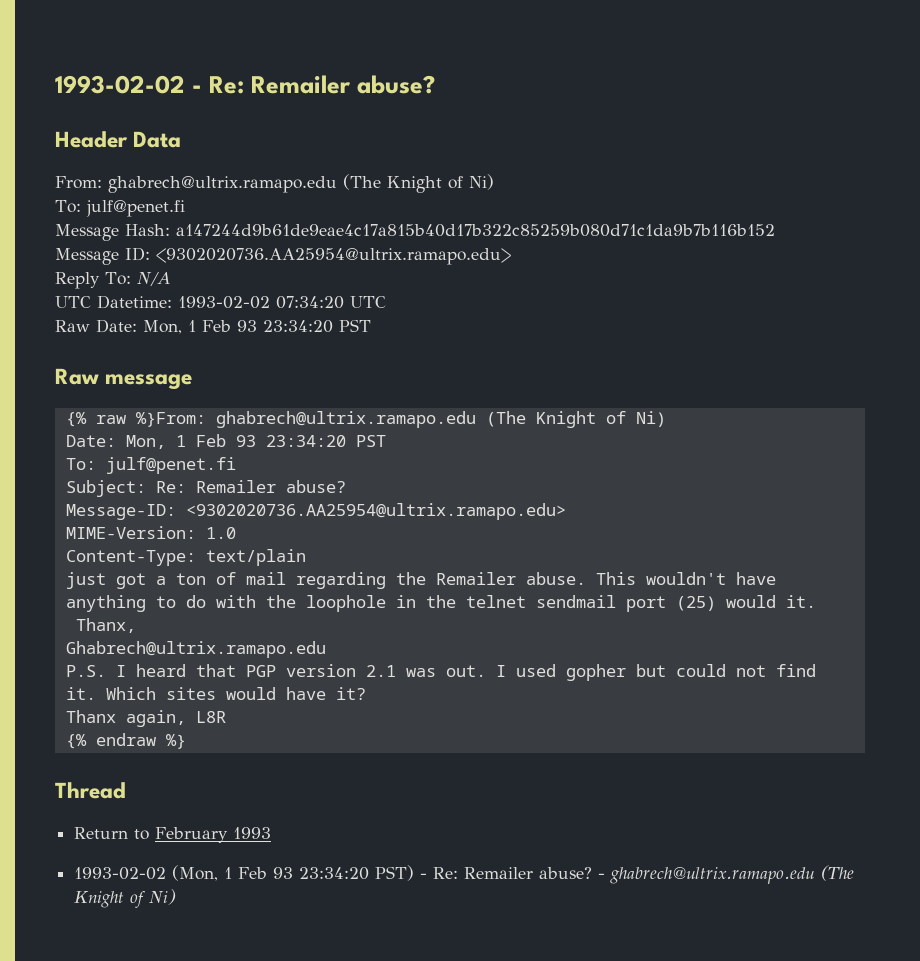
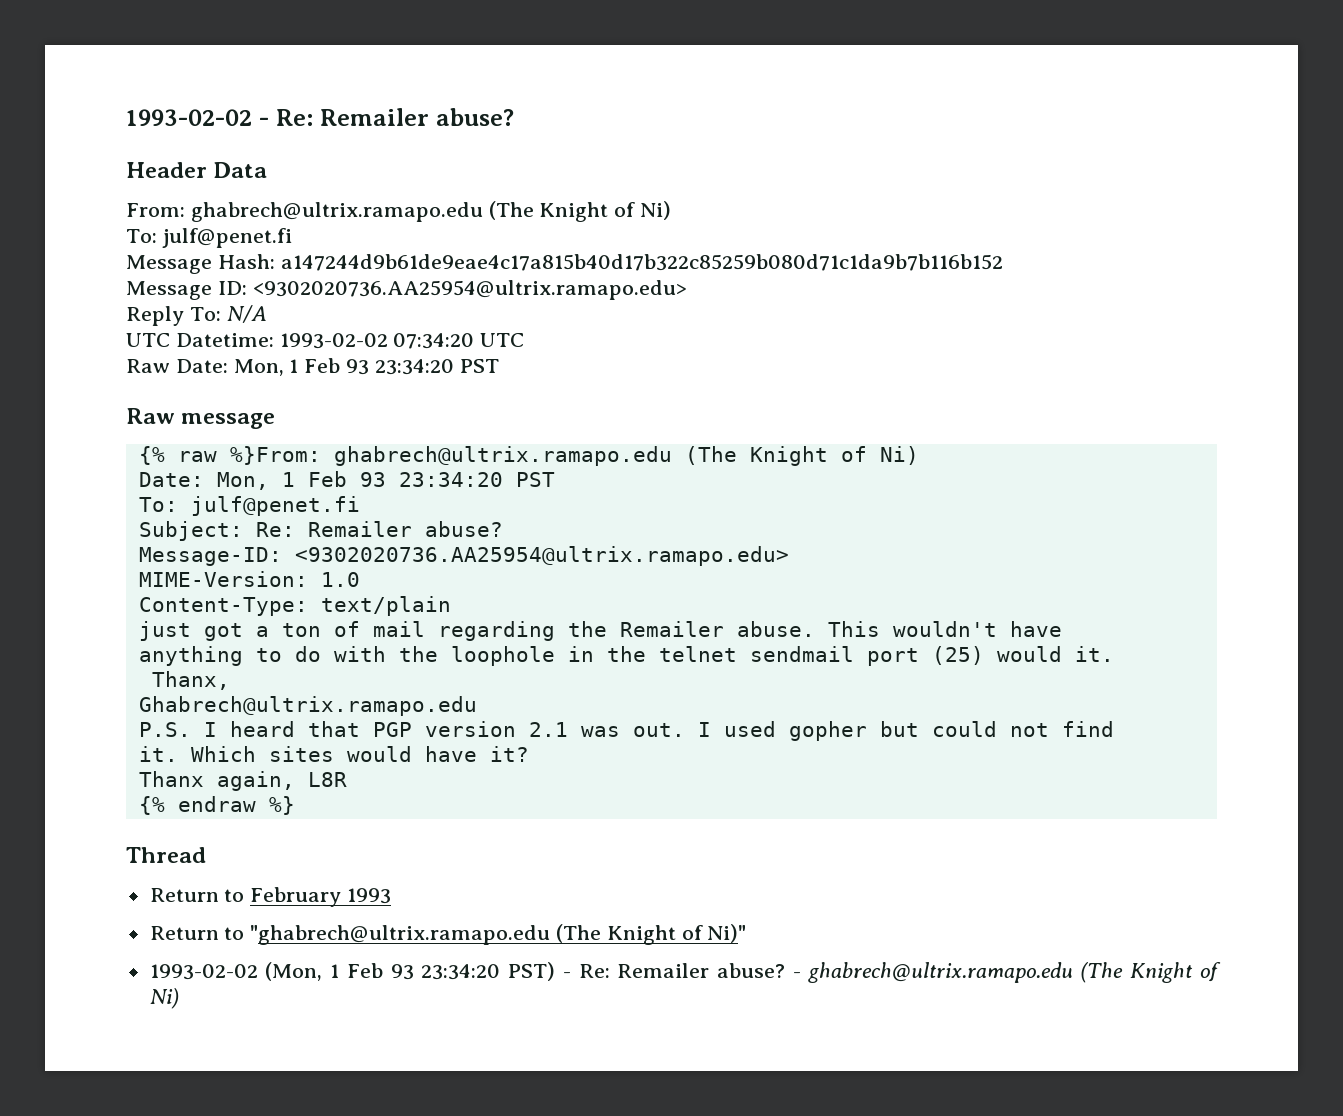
+ Return to "ghabrech@ultrix.ramapo.edu (The Knight of Ni)"

